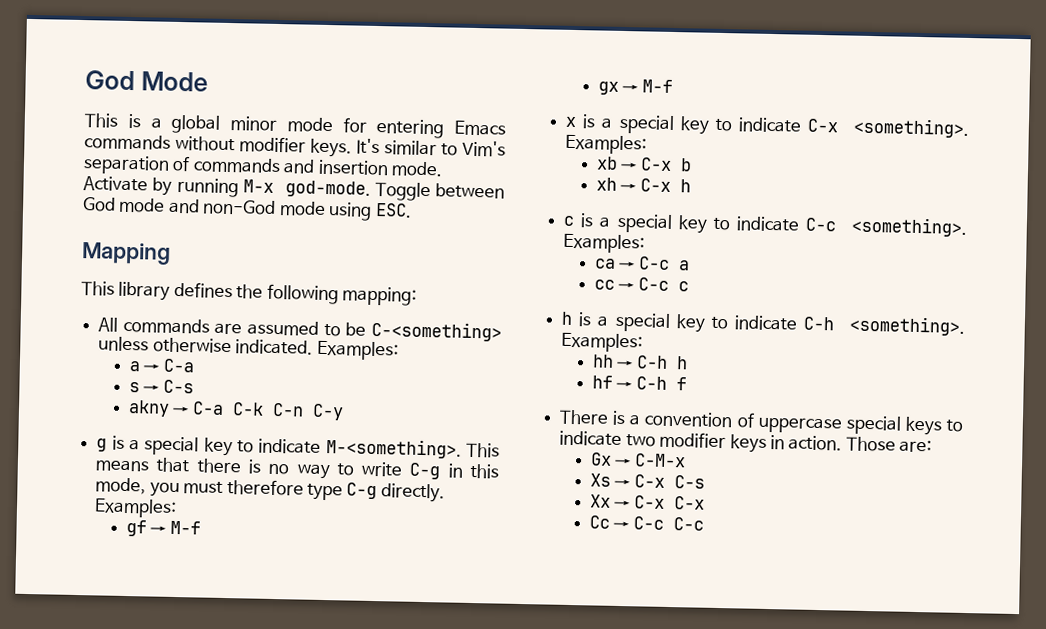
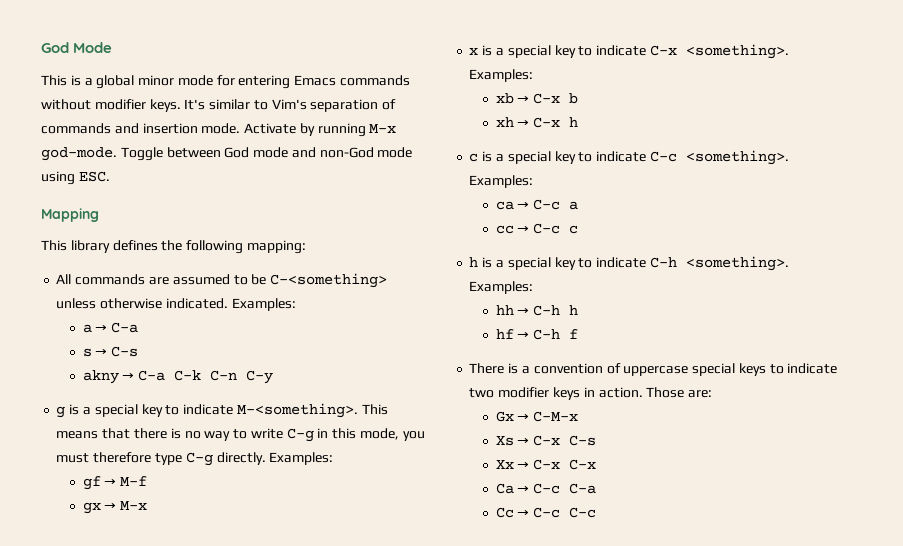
- gx → M-f
+ gx → M-x
+ Ca → C-c C-a

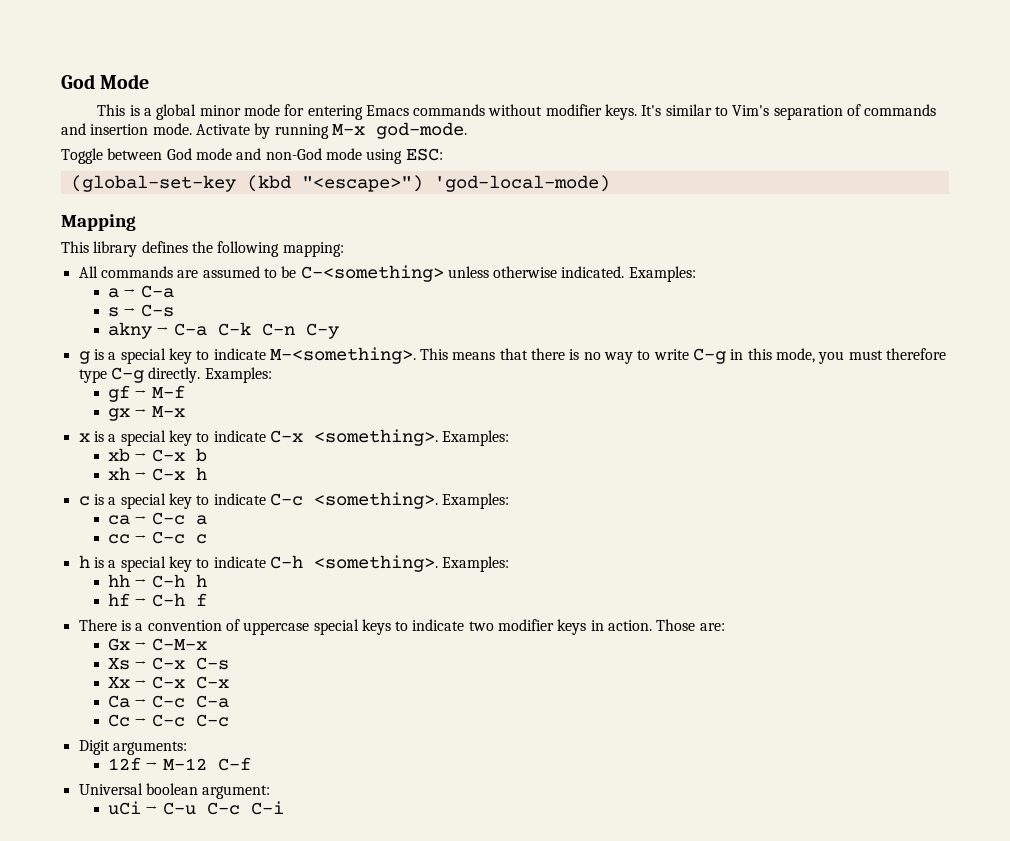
- Activate by running M-x god-mode. Toggle between God mode and non-God mode using ESC.
+ Activate by running M-x god-mode.
+ Toggle between God mode and non-God mode using ESC:
+ (global-set-key (kbd "<escape>") 'god-local-mode)
+ Digit arguments:
+ 12f → M-12 C-f
+ Universal boolean argument:
+ uCi → C-u C-c C-i

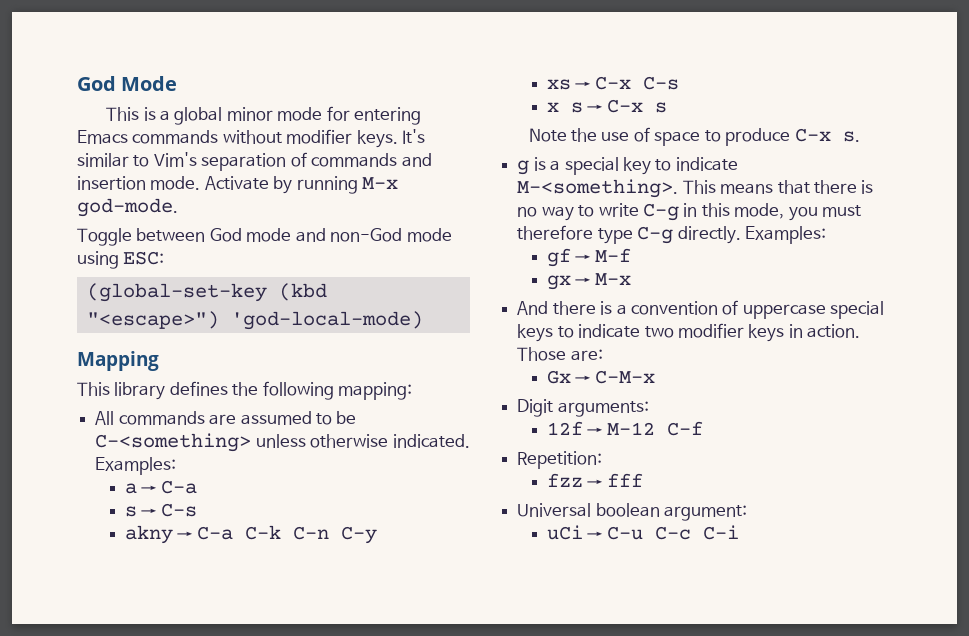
+ xs → C-x C-s
+ x s → C-x s
+ Note the use of space to produce C-x s.
- x is a special key to indicate C-x <something>. Examples:
- xb → C-x b
- xh → C-x h
- c is a special key to indicate C-c <something>. Examples:
- ca → C-c a
- cc → C-c c
- h is a special key to indicate C-h <something>. Examples:
- hh → C-h h
- hf → C-h f
- There is a convention of uppercase special keys to indicate two modifier keys in action.
+ And there is a convention of uppercase special keys to indicate two modifier keys in action.
- Xs → C-x C-s
- Xx → C-x C-x
- Ca → C-c C-a
- Cc → C-c C-c
+ Repetition:
+ fzz → fff

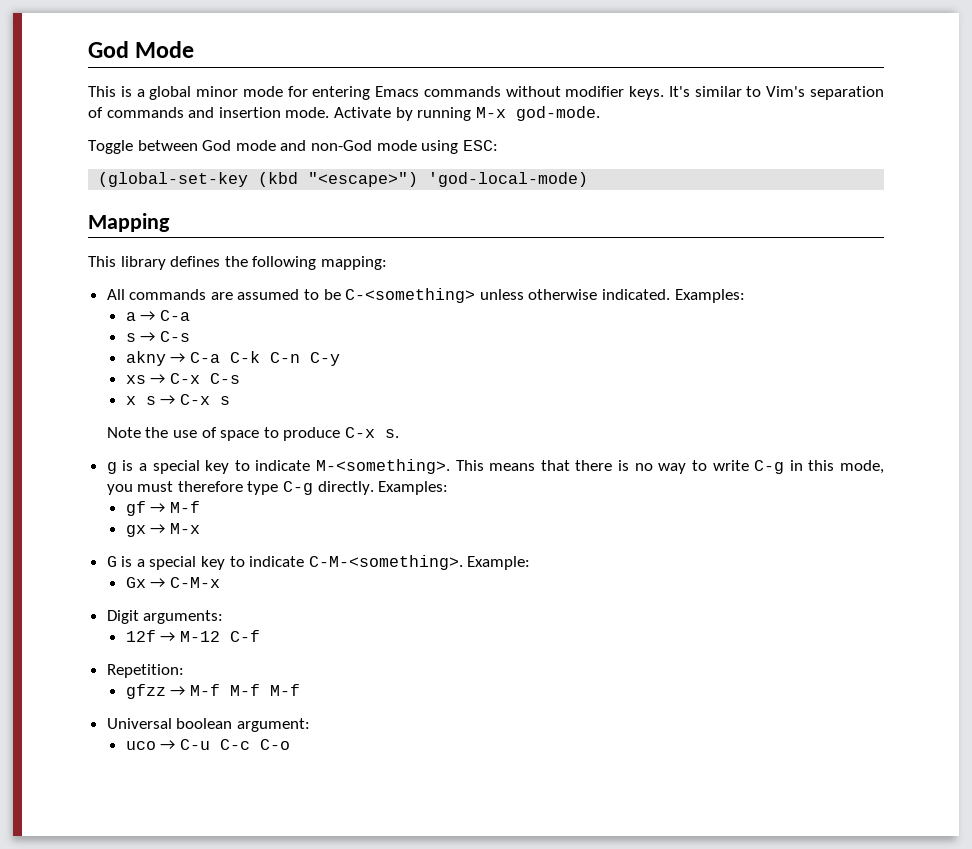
- And there is a convention of uppercase special keys to indicate two modifier keys in action. Those are:
+ G is a special key to indicate C-M-<something>. Example:
- fzz → fff
+ gfzz → M-f M-f M-f
- uCi → C-u C-c C-i
+ uco → C-u C-c C-o

